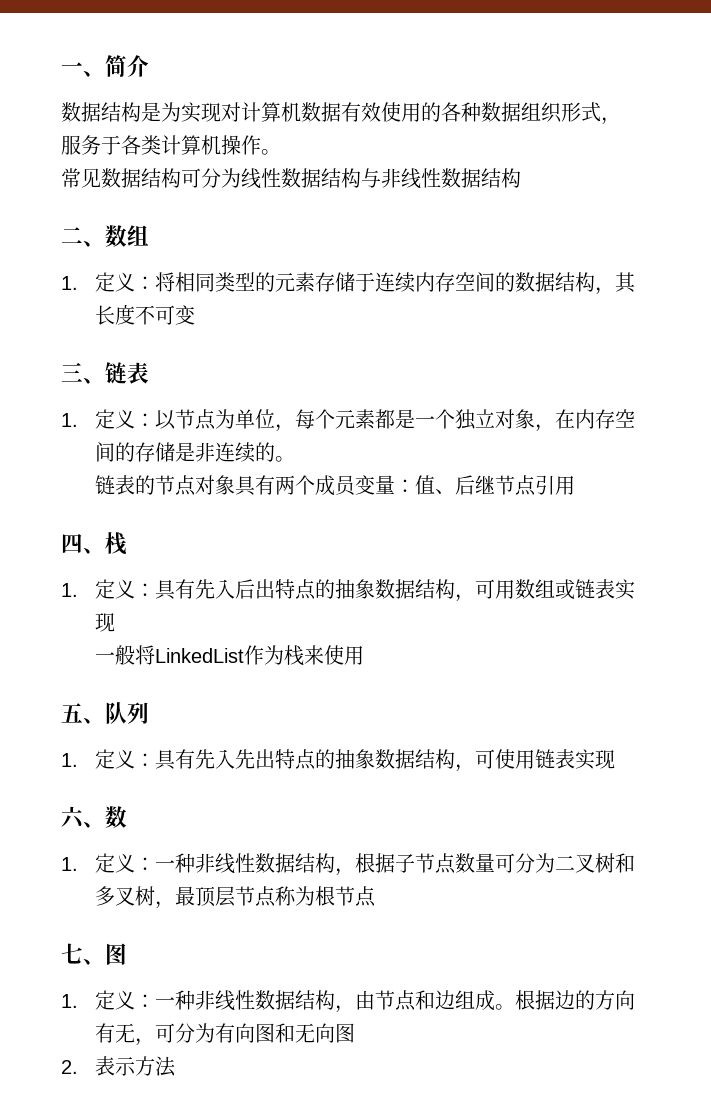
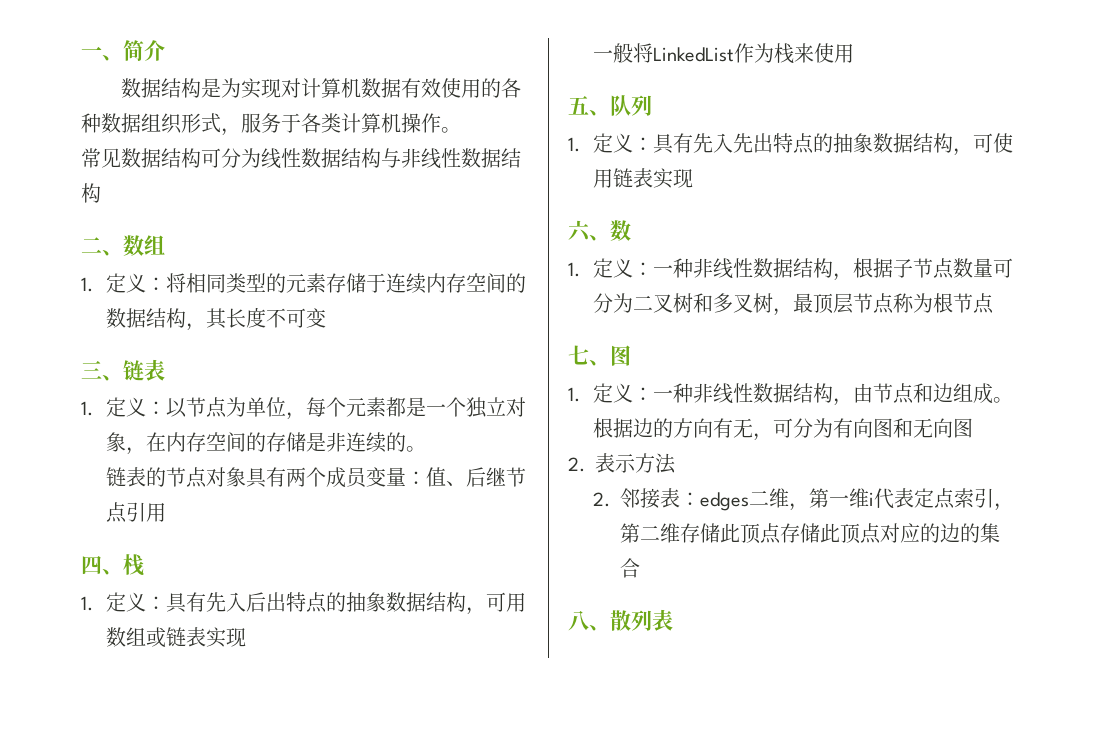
+ 2.邻接表：edges二维，第一维i代表定点索引，第二维存储此顶点存储此顶点对应的边的集合
+ 八、散列表

